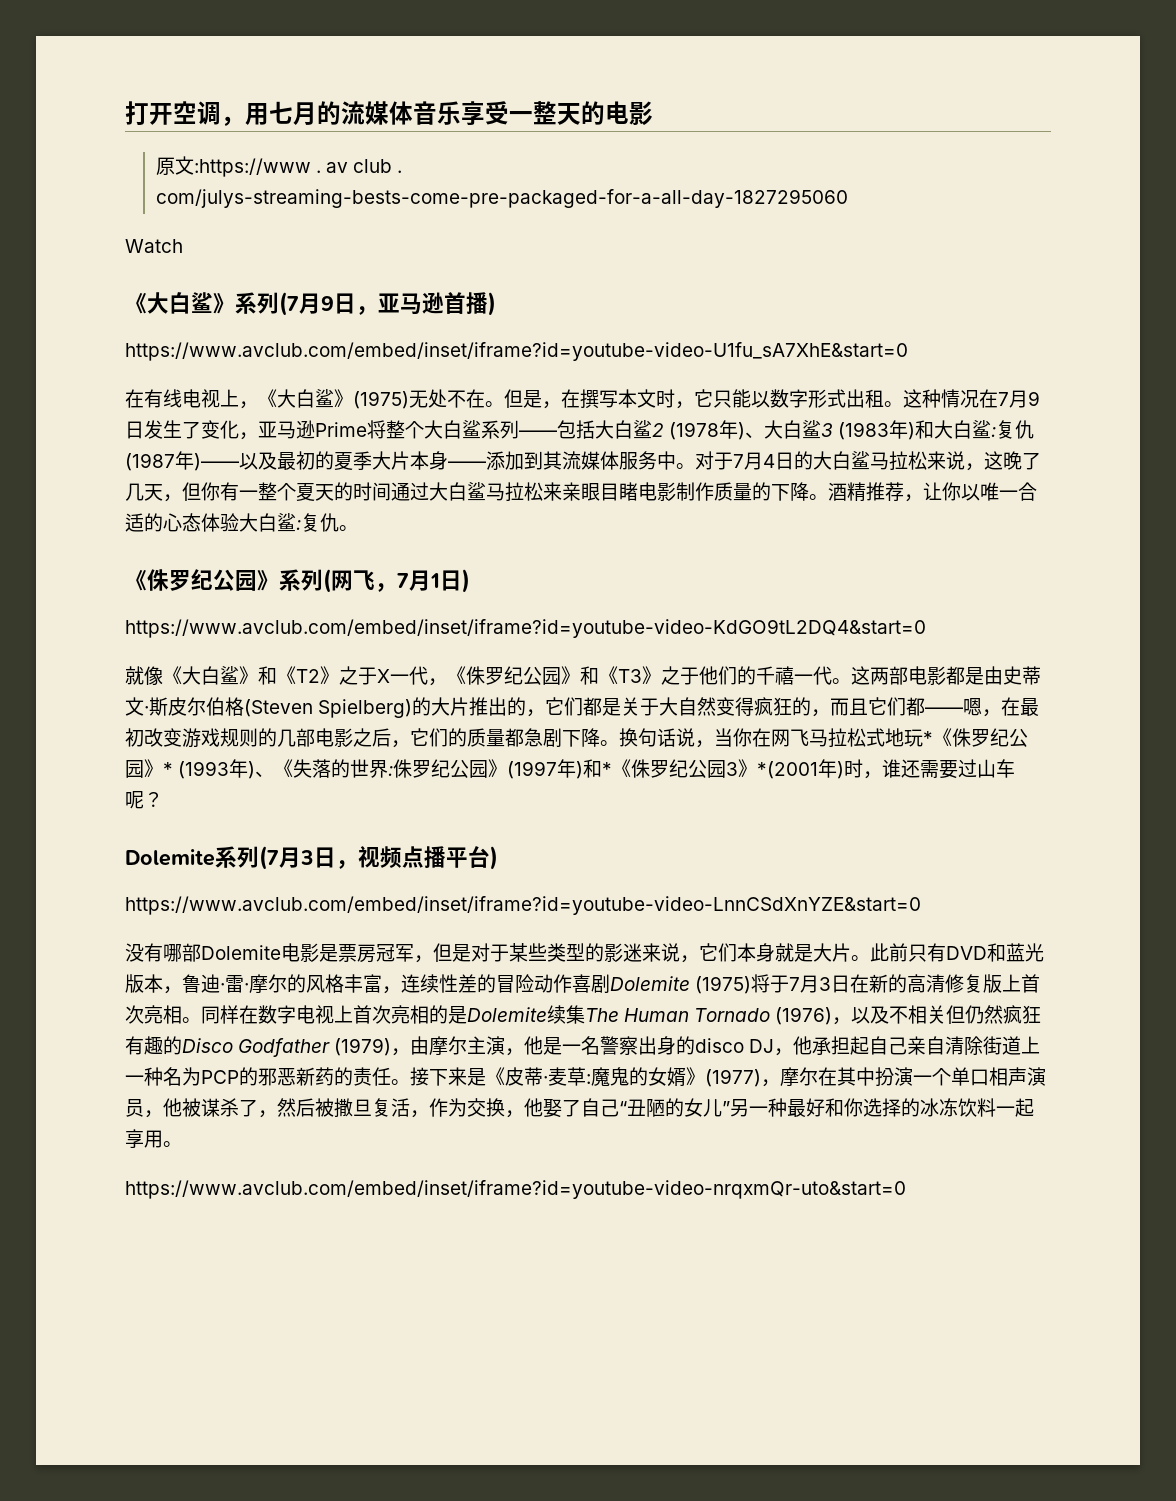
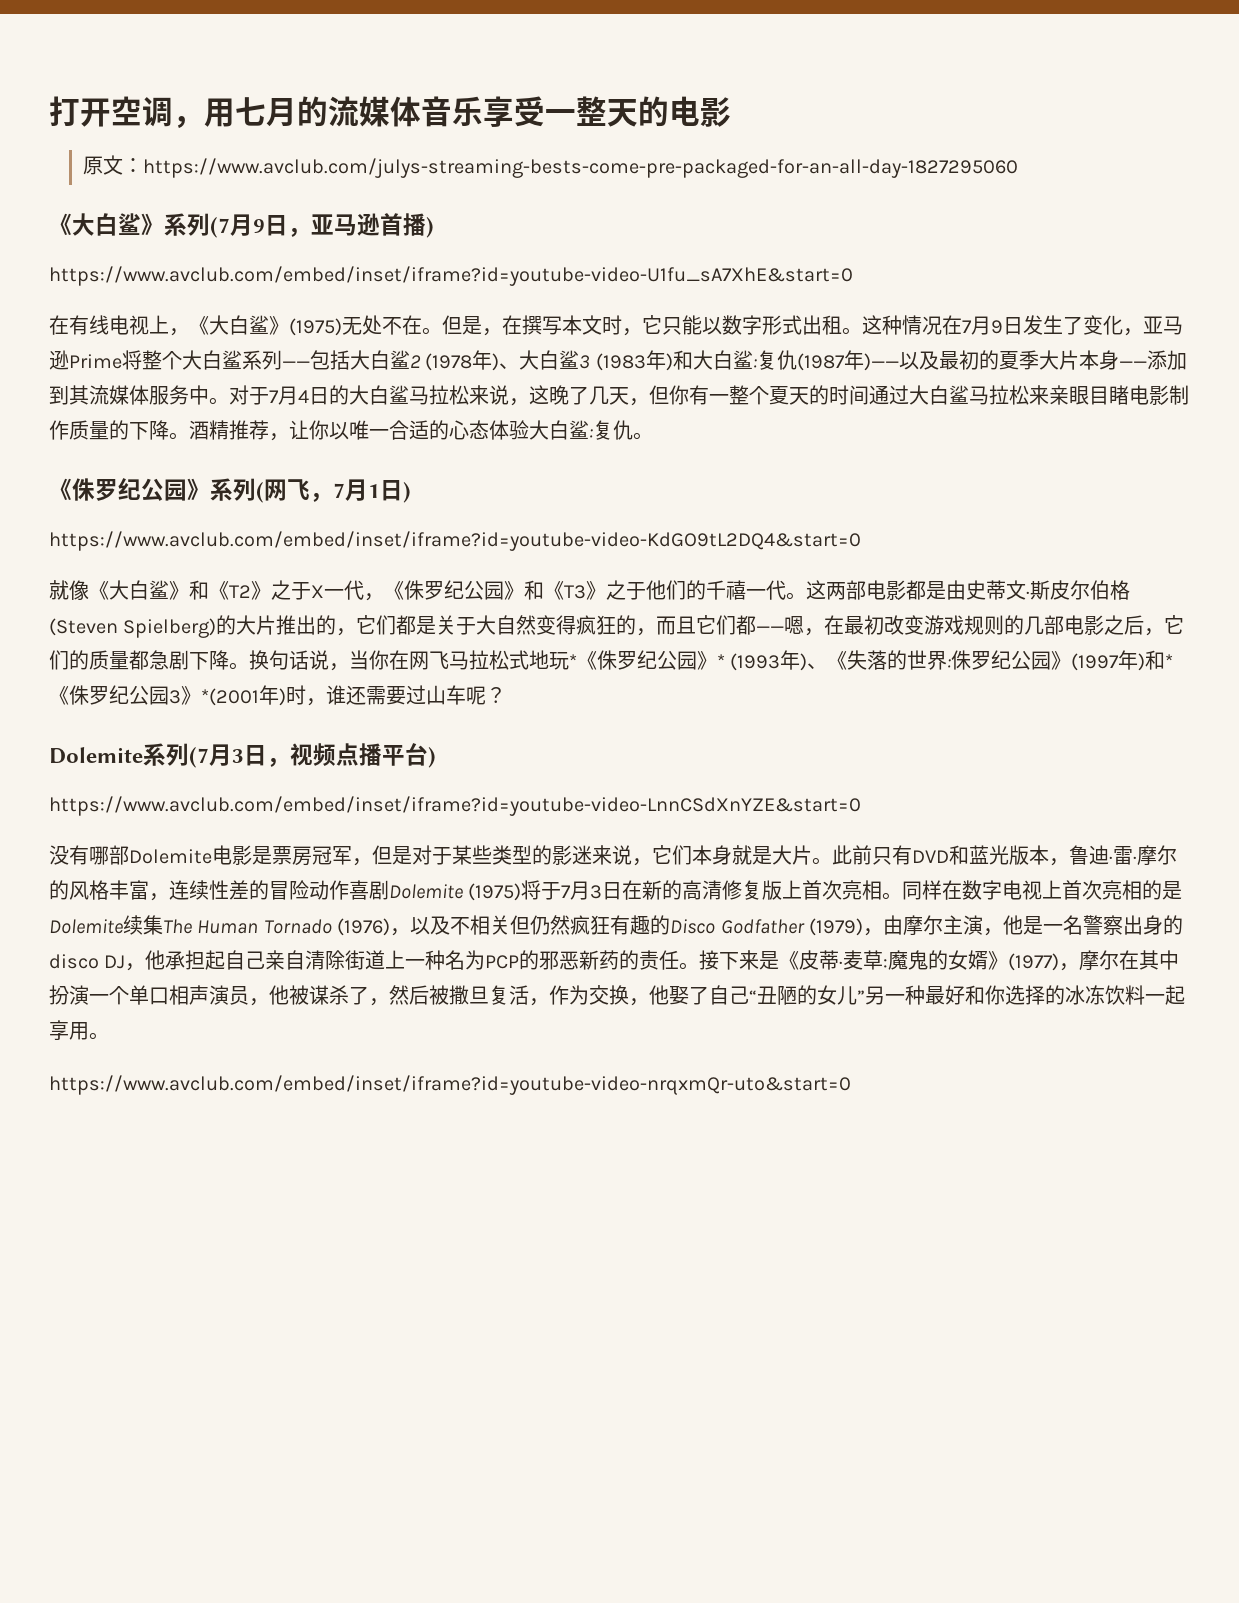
- 原文:https://www . av club . com/julys-streaming-bests-come-pre-packaged-for-a-all-day-1827295060
- Watch
+ 原文：https://www.avclub.com/julys-streaming-bests-come-pre-packaged-for-an-all-day-1827295060

